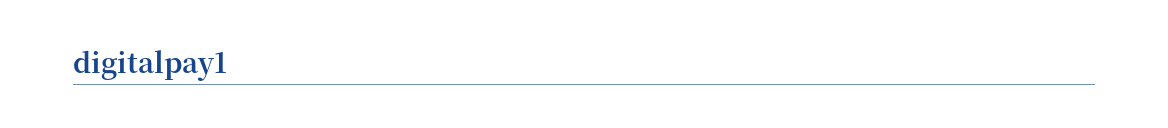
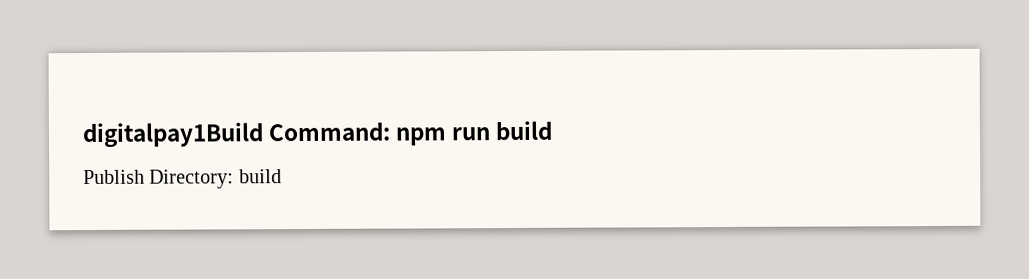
- digitalpay1
+ digitalpay1Build Command: npm run build
+ Publish Directory: build

